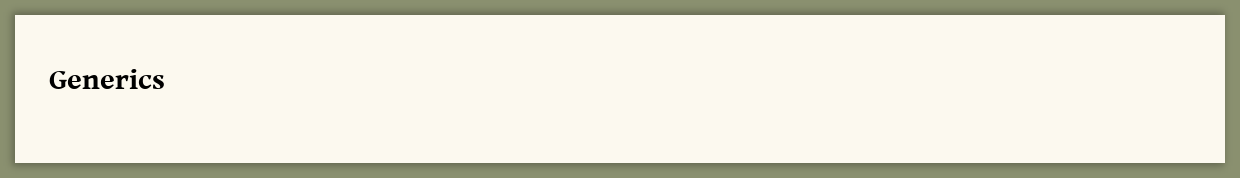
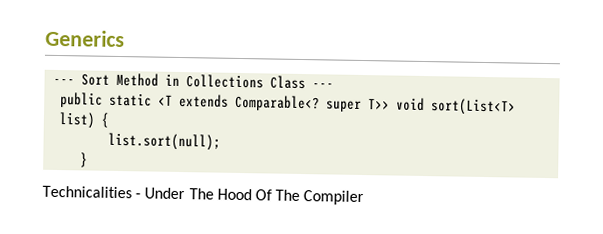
+ --- Sort Method in Collections Class ---
+ public static <T extends Comparable<? super T>> void sort(List<T> list) {
+ list.sort(null);
+ }
+ Technicalities - Under The Hood Of The Compiler

